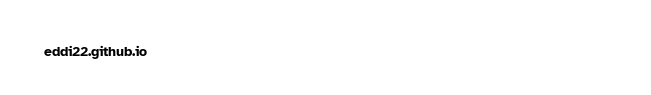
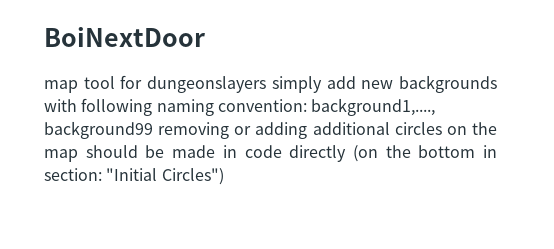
- eddi22.github.io
+ BoiNextDoor
+ map tool for dungeonslayers simply add new backgrounds with following naming convention: background1,...., background99 removing or adding additional circles on the map should be made in code directly (on the bottom in section: "Initial Circles")

